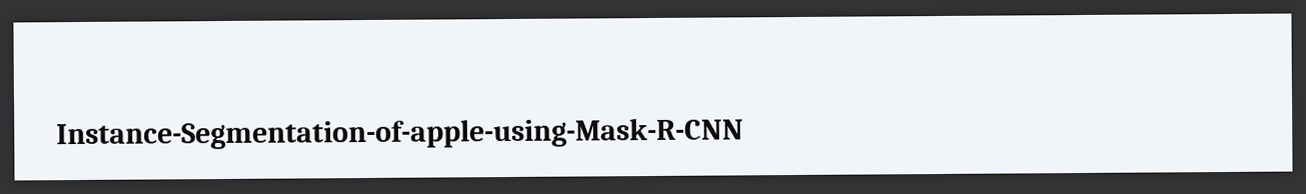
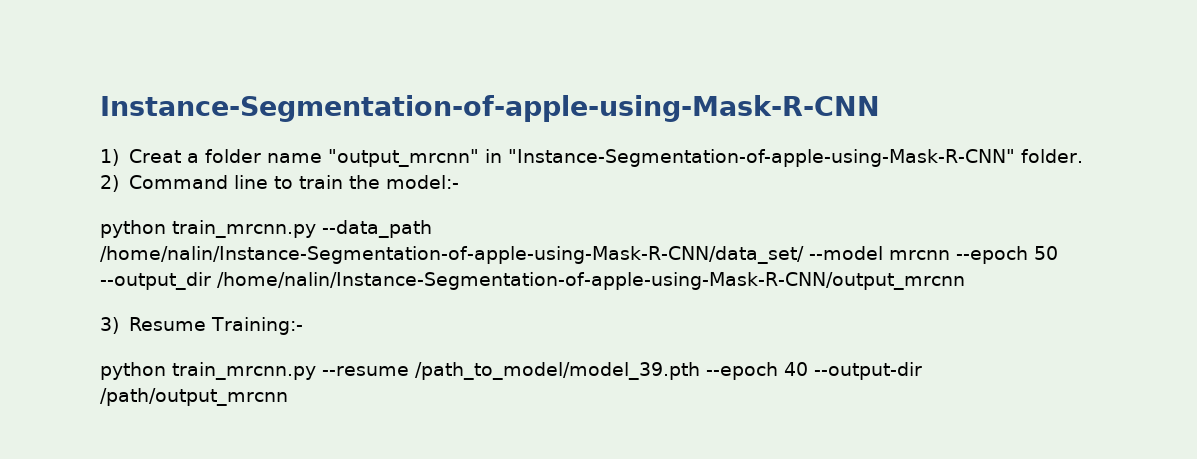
+ 1) Creat a folder name "output_mrcnn" in "Instance-Segmentation-of-apple-using-Mask-R-CNN" folder.
+ 2) Command line to train the model:-
+ python train_mrcnn.py --data_path /home/nalin/Instance-Segmentation-of-apple-using-Mask-R-CNN/data_set/ --model mrcnn --epoch 50 --output_dir /home/nalin/Instance-Segmentation-of-apple-using-Mask-R-CNN/output_mrcnn
+ 3) Resume Training:-
+ python train_mrcnn.py --resume /path_to_model/model_39.pth --epoch 40 --output-dir /path/output_mrcnn

